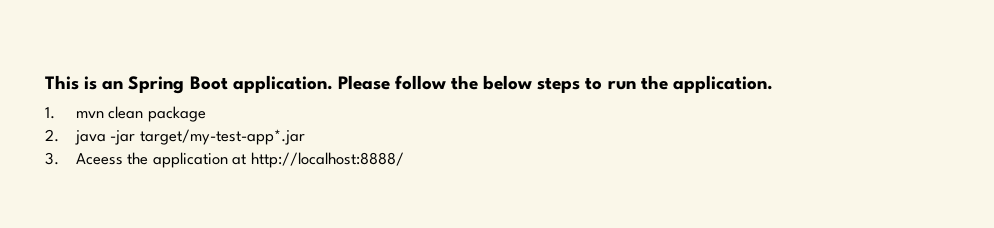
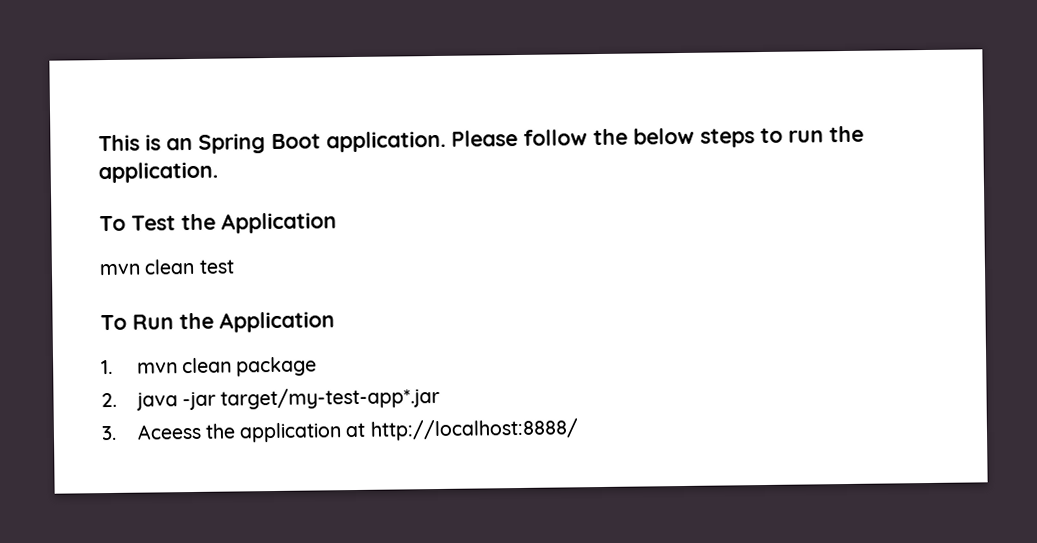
+ To Test the Application
+ mvn clean test
+ To Run the Application

